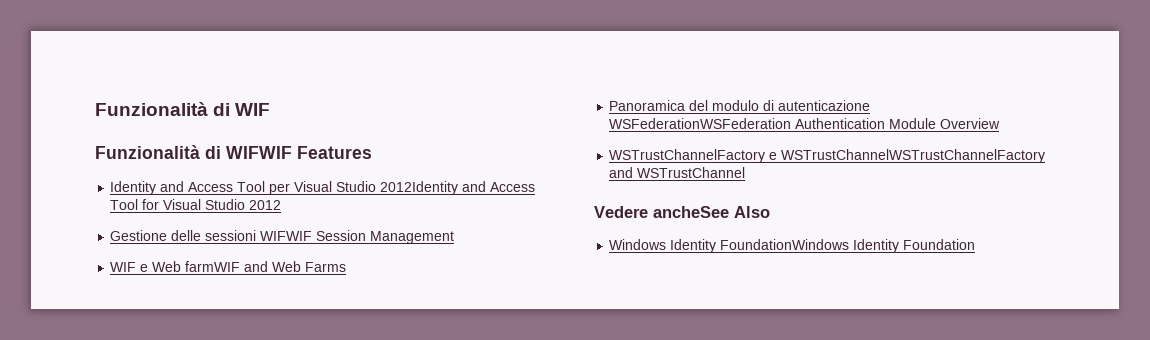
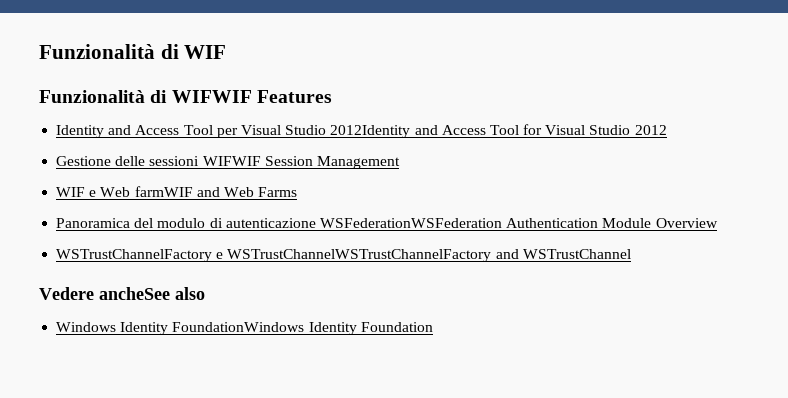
- Vedere ancheSee Also
+ Vedere ancheSee also

